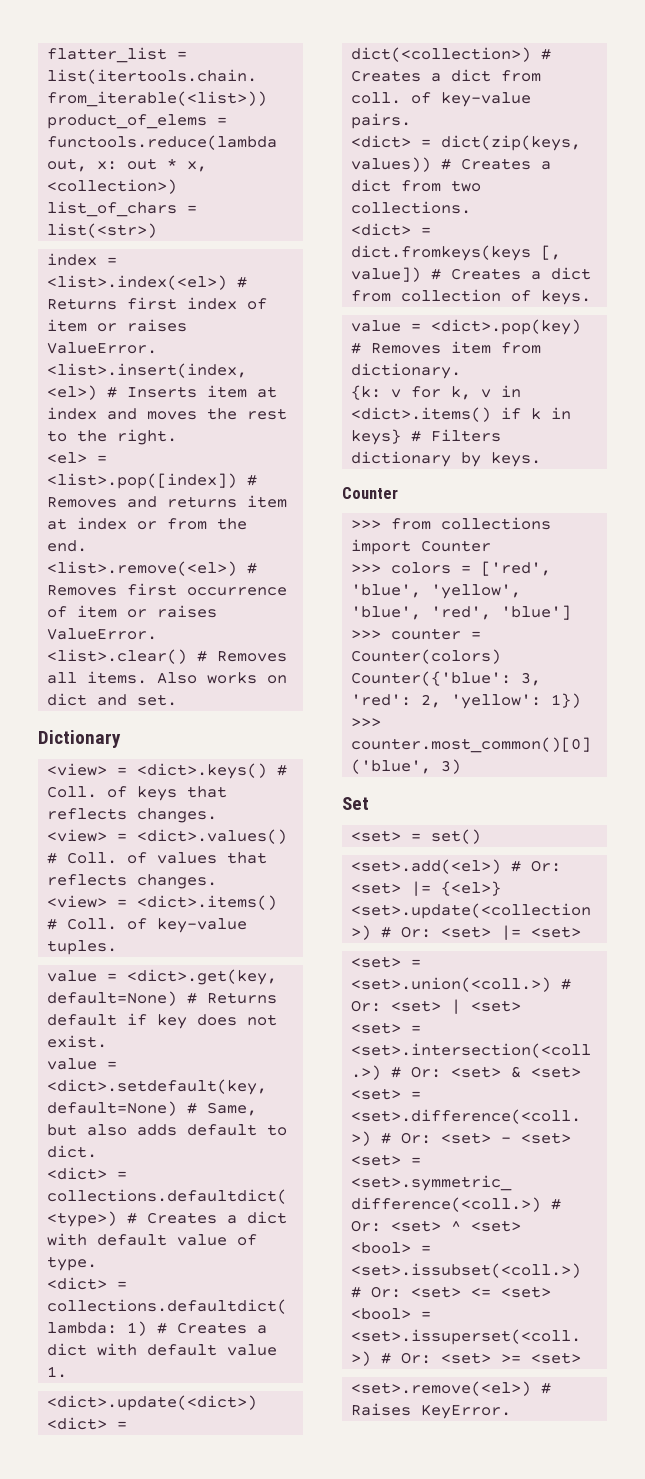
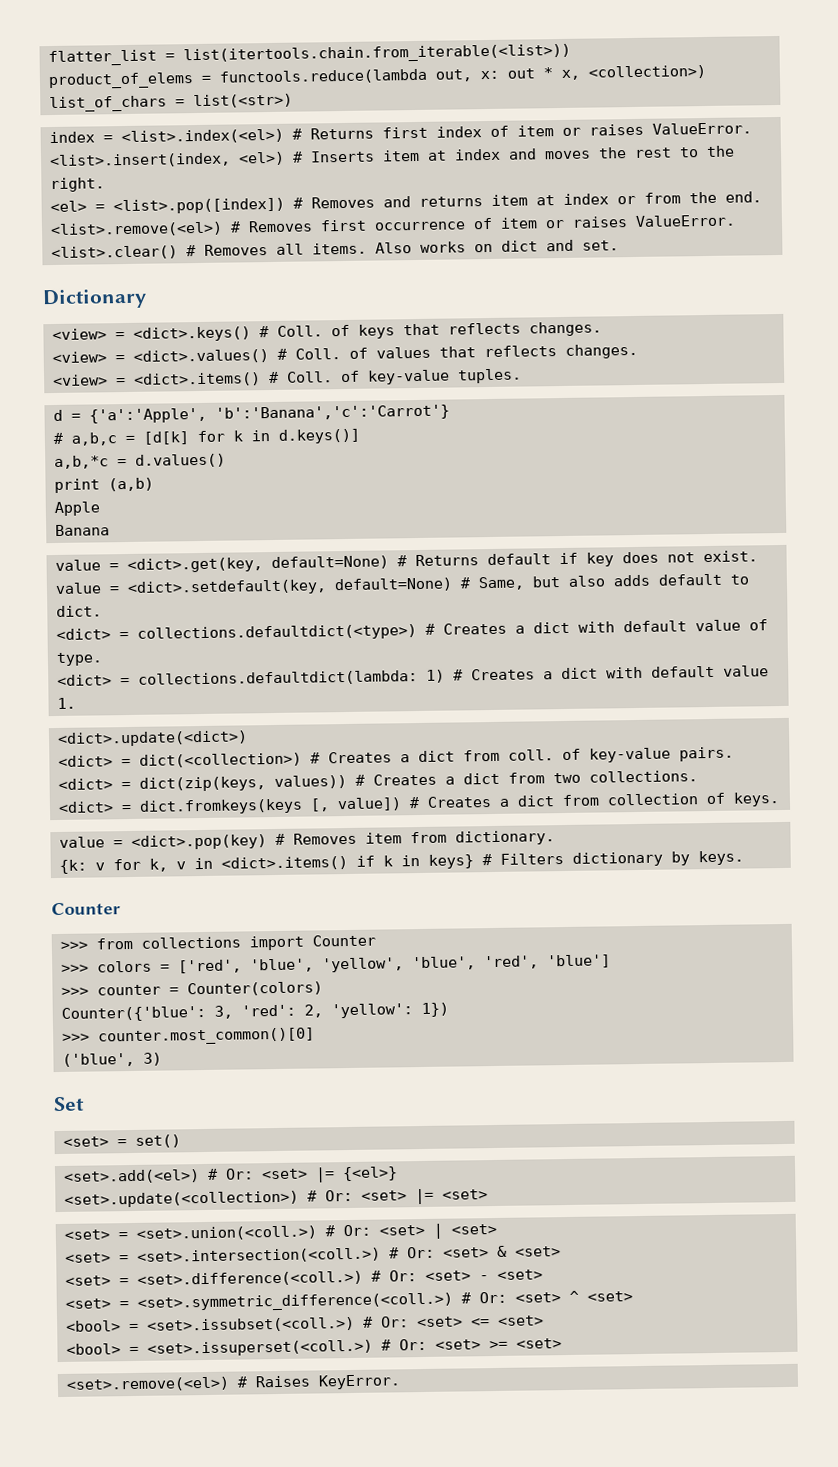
+ d = {'a':'Apple', 'b':'Banana','c':'Carrot'}
+ # a,b,c = [d[k] for k in d.keys()]
+ a,b,*c = d.values()
+ print (a,b)
+ Apple
+ Banana

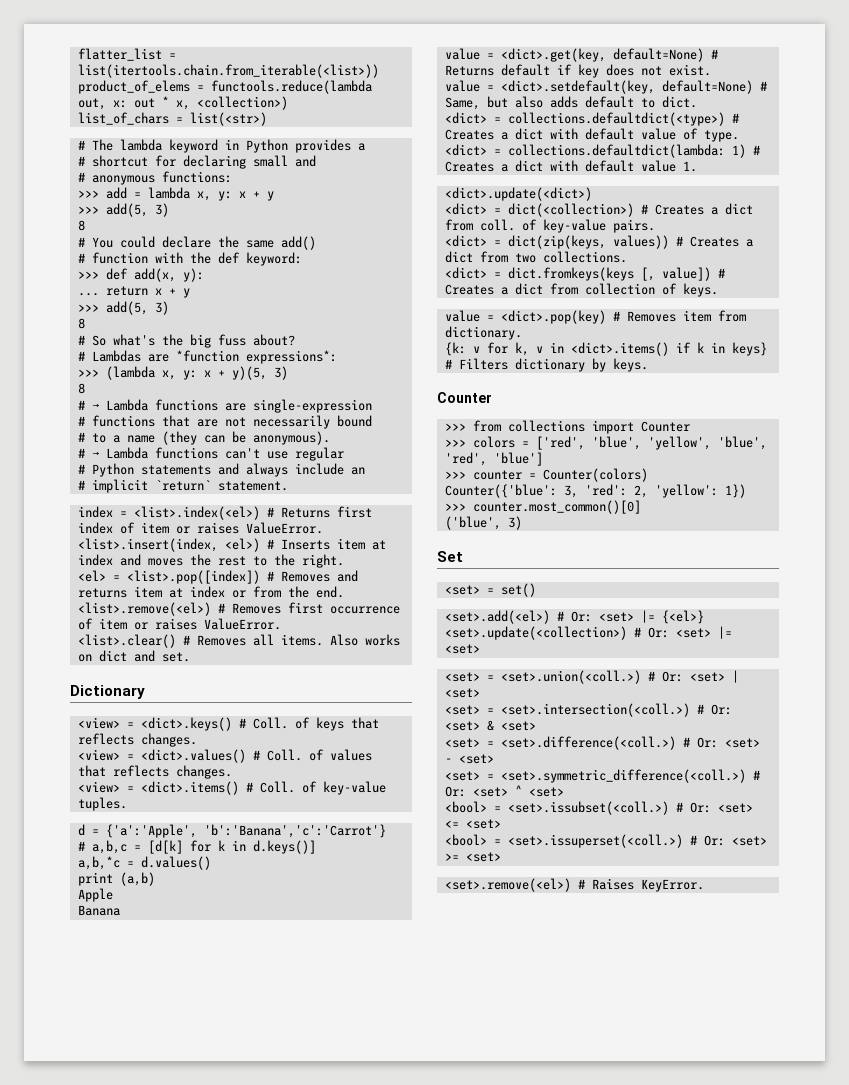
+ # The lambda keyword in Python provides a
+ # shortcut for declaring small and
+ # anonymous functions:
+ >>> add = lambda x, y: x + y
+ >>> add(5, 3)
+ 8
+ # You could declare the same add()
+ # function with the def keyword:
+ >>> def add(x, y):
+ ... return x + y
+ >>> add(5, 3)
+ 8
+ # So what's the big fuss about?
+ # Lambdas are *function expressions*:
+ >>> (lambda x, y: x + y)(5, 3)
+ 8
+ # → Lambda functions are single-expression
+ # functions that are not necessarily bound
+ # to a name (they can be anonymous).
+ # → Lambda functions can't use regular
+ # Python statements and always include an
+ # implicit `return` statement.

